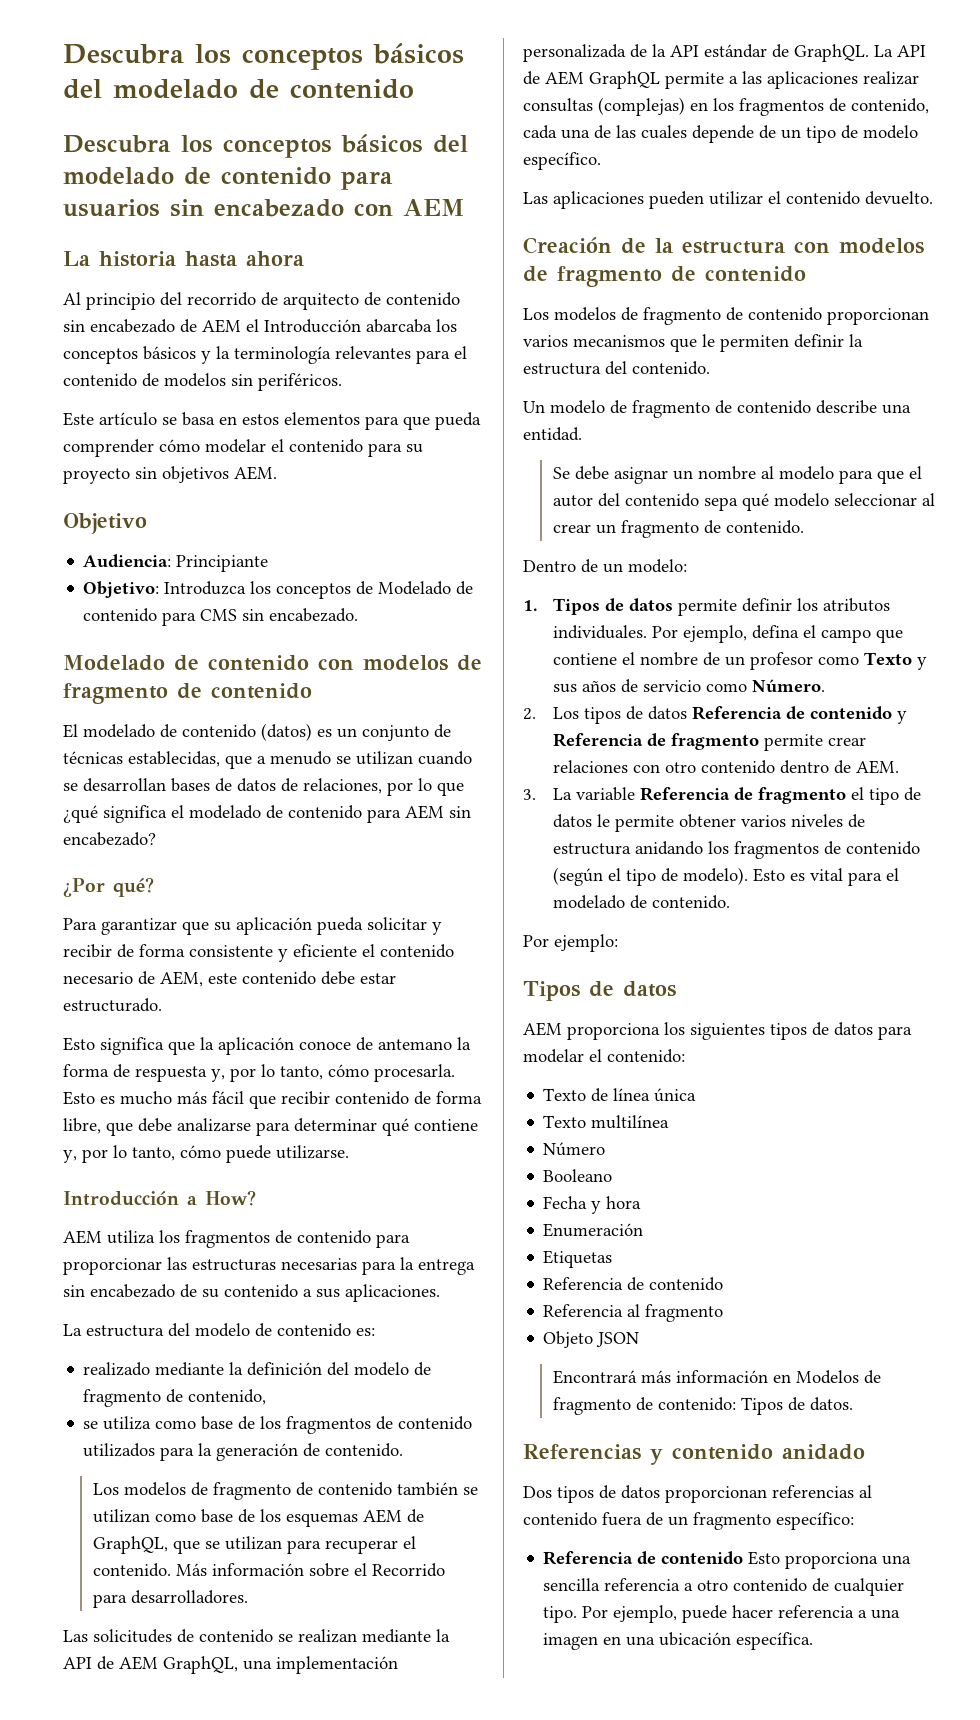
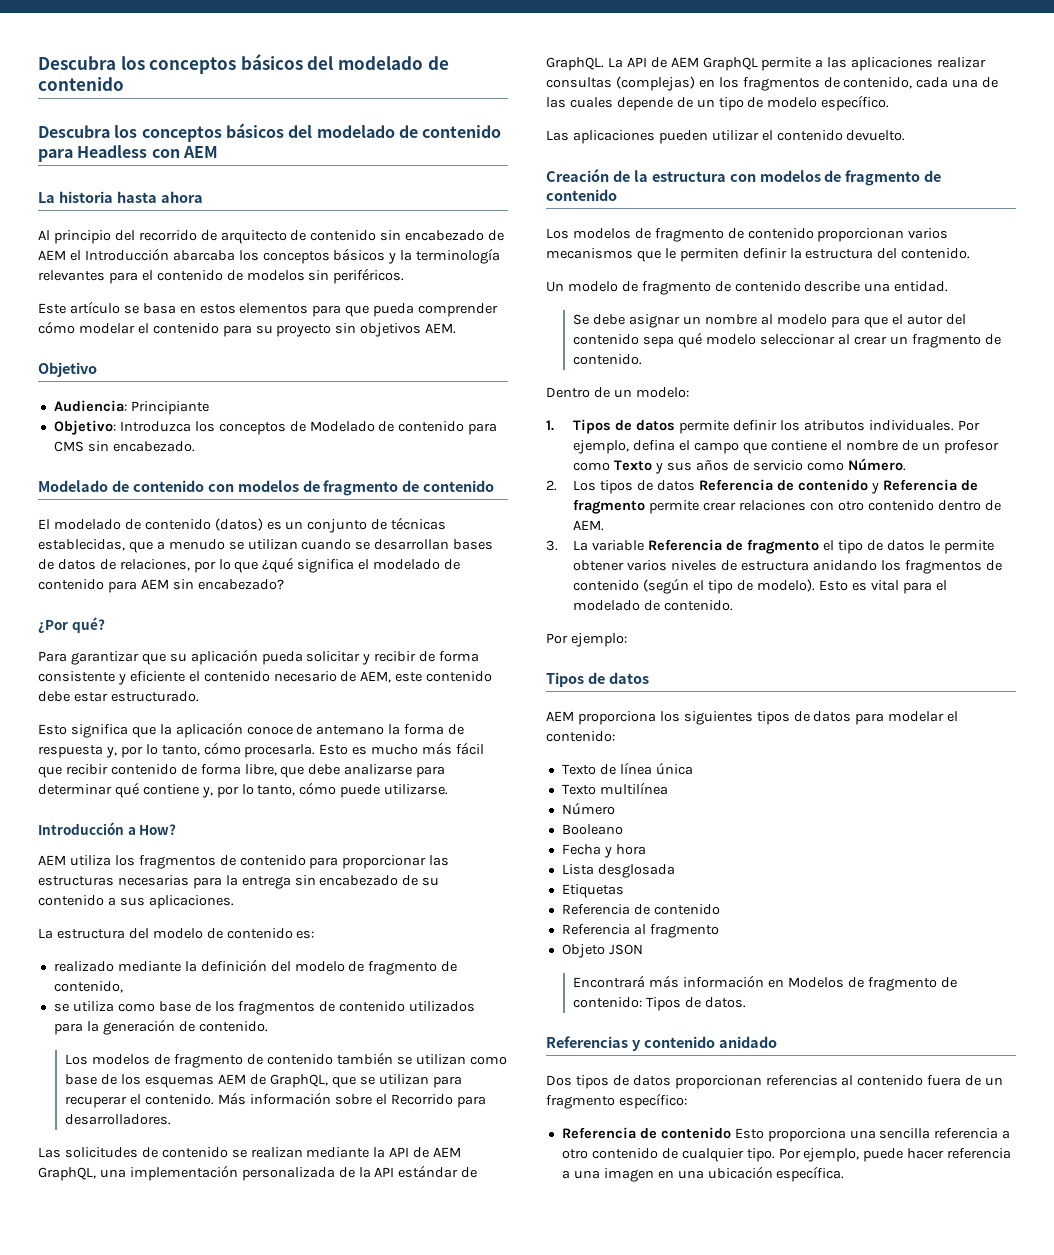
- Descubra los conceptos básicos del modelado de contenido para usuarios sin encabezado con AEM
+ Descubra los conceptos básicos del modelado de contenido para Headless con AEM
- Enumeración
+ Lista desglosada

